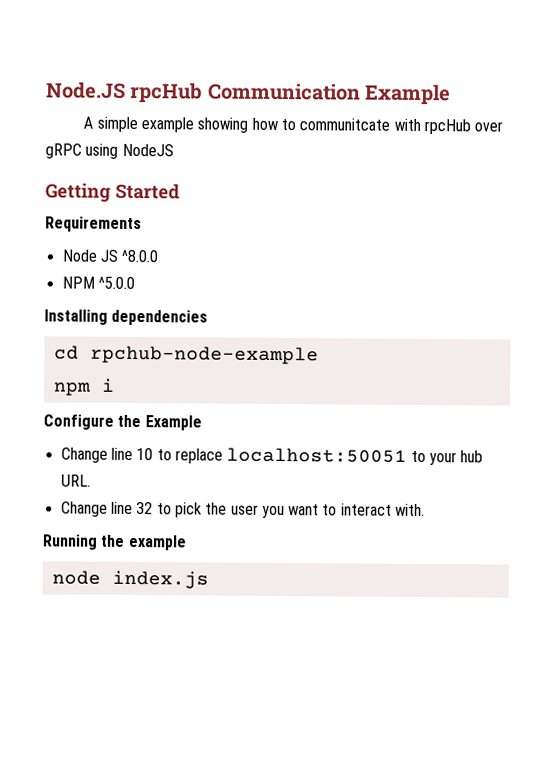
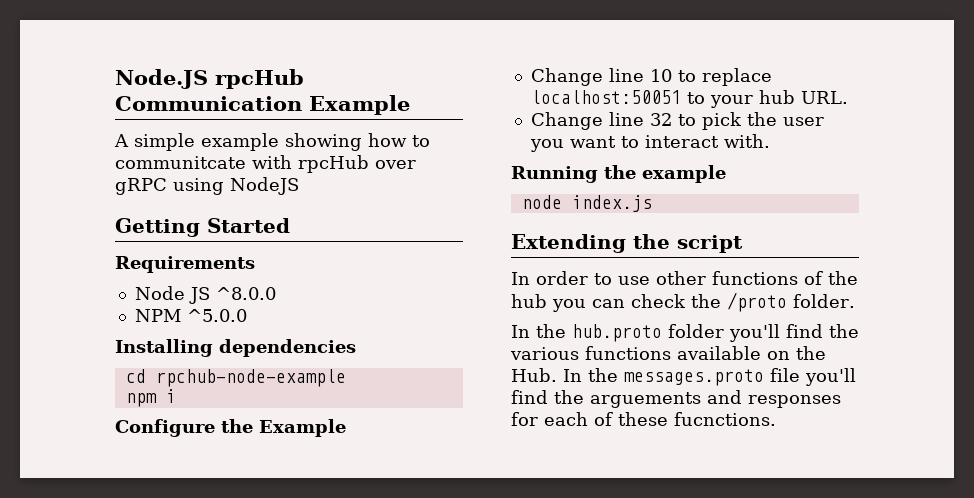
+ Extending the script
+ In order to use other functions of the hub you can check the /proto folder.
+ In the hub.proto folder you'll find the various functions available on the Hub. In the messages.proto file you'll find the arguements and responses for each of these fucnctions.

